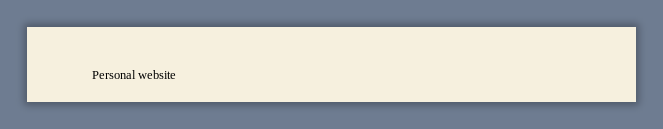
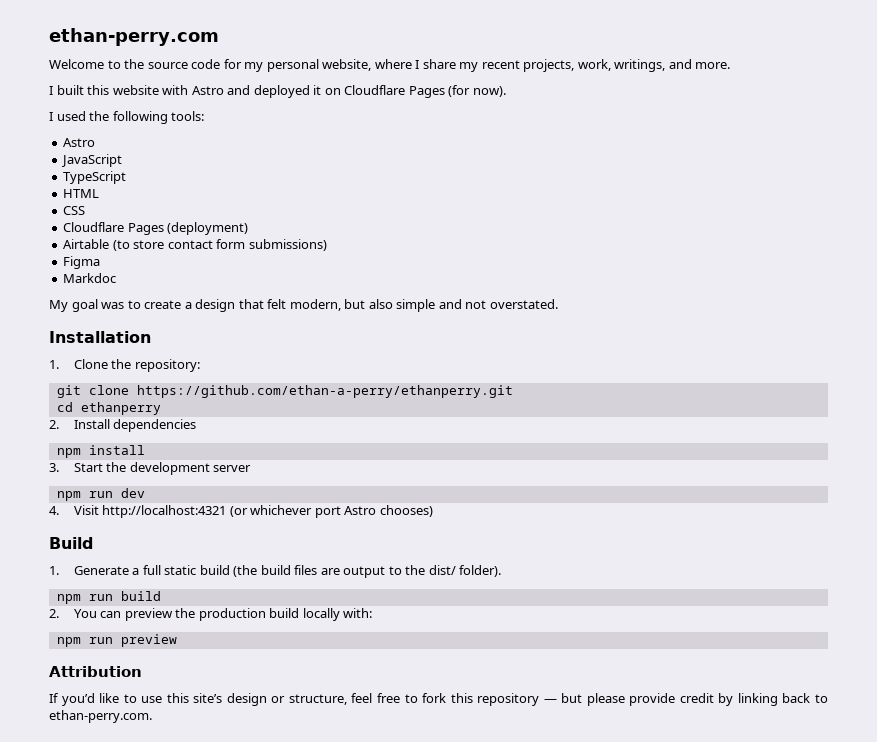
- Personal website
+ ethan-perry.com
+ Welcome to the source code for my personal website, where I share my recent projects, work, writings, and more.
+ I built this website with Astro and deployed it on Cloudflare Pages (for now).
+ I used the following tools:
+ Astro
+ JavaScript
+ TypeScript
+ HTML
+ CSS
+ Cloudflare Pages (deployment)
+ Airtable (to store contact form submissions)
+ Figma
+ Markdoc
+ My goal was to create a design that felt modern, but also simple and not overstated.
+ Installation
+ 1. Clone the repository:
+ git clone https://github.com/ethan-a-perry/ethanperry.git
+ cd ethanperry
+ 2. Install dependencies
+ npm install
+ 3. Start the development server
+ npm run dev
+ 4. Visit http://localhost:4321 (or whichever port Astro chooses)
+ Build
+ 1. Generate a full static build (the build files are output to the dist/ folder).
+ npm run build
+ 2. You can preview the production build locally with:
+ npm run preview
+ Attribution
+ If you’d like to use this site’s design or structure, feel free to fork this repository — but please provide credit by linking back to ethan-perry.com.

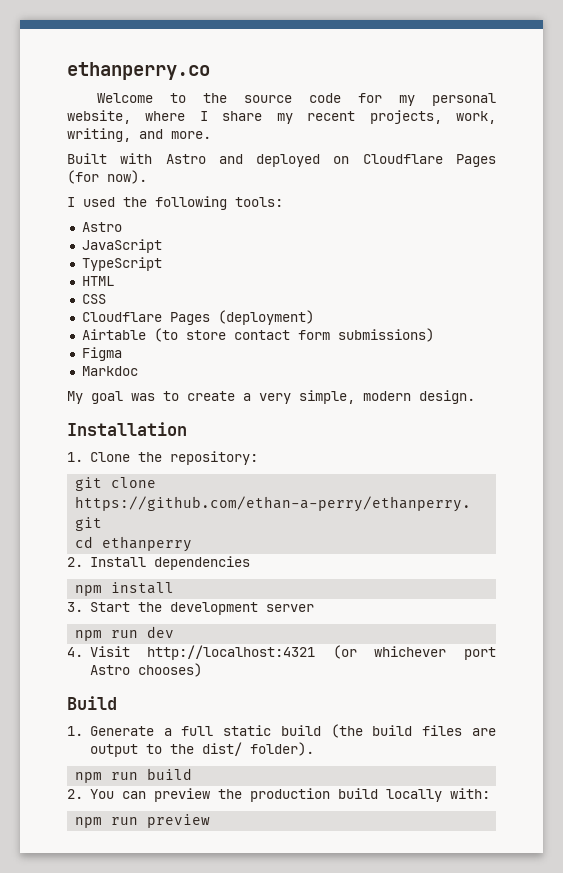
- ethan-perry.com
+ ethanperry.co
- Welcome to the source code for my personal website, where I share my recent projects, work, writings, and more.
+ Welcome to the source code for my personal website, where I share my recent projects, work, writing, and more.
- I built this website with Astro and deployed it on Cloudflare Pages (for now).
+ Built with Astro and deployed on Cloudflare Pages (for now).
- My goal was to create a design that felt modern, but also simple and not overstated.
+ My goal was to create a very simple, modern design.
- Attribution
- If you’d like to use this site’s design or structure, feel free to fork this repository — but please provide credit by linking back to ethan-perry.com.

